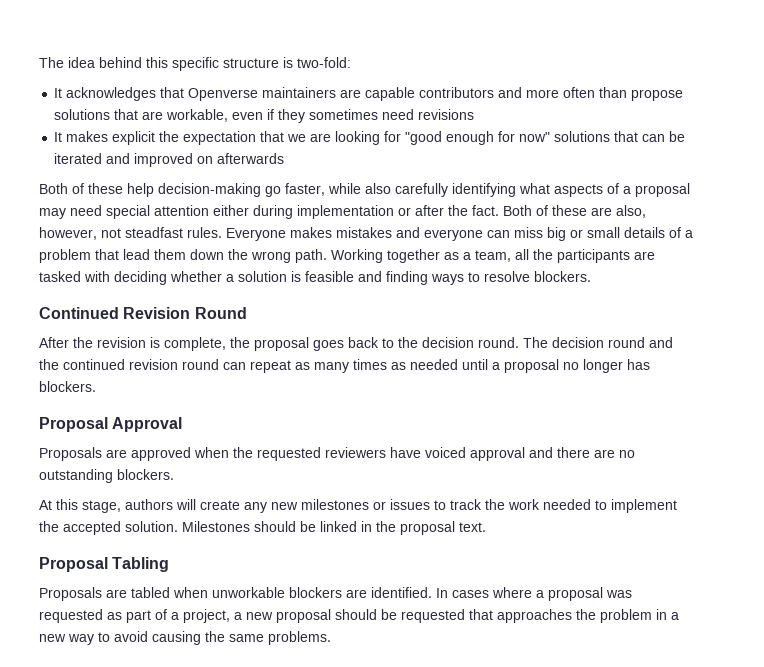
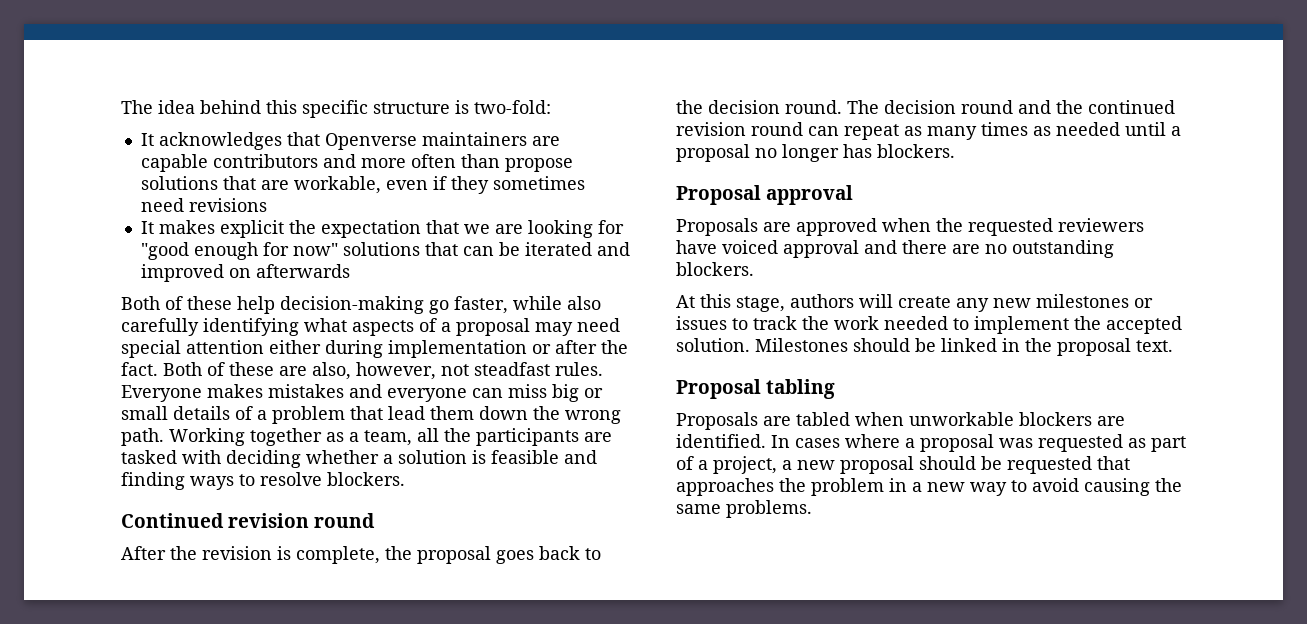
- Continued Revision Round
+ Continued revision round
- Proposal Approval
+ Proposal approval
- Proposal Tabling
+ Proposal tabling

